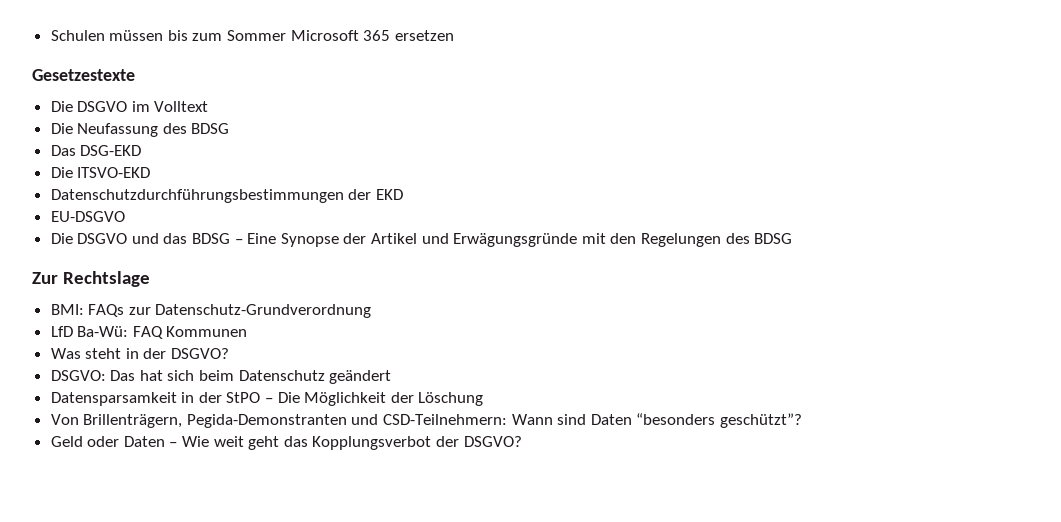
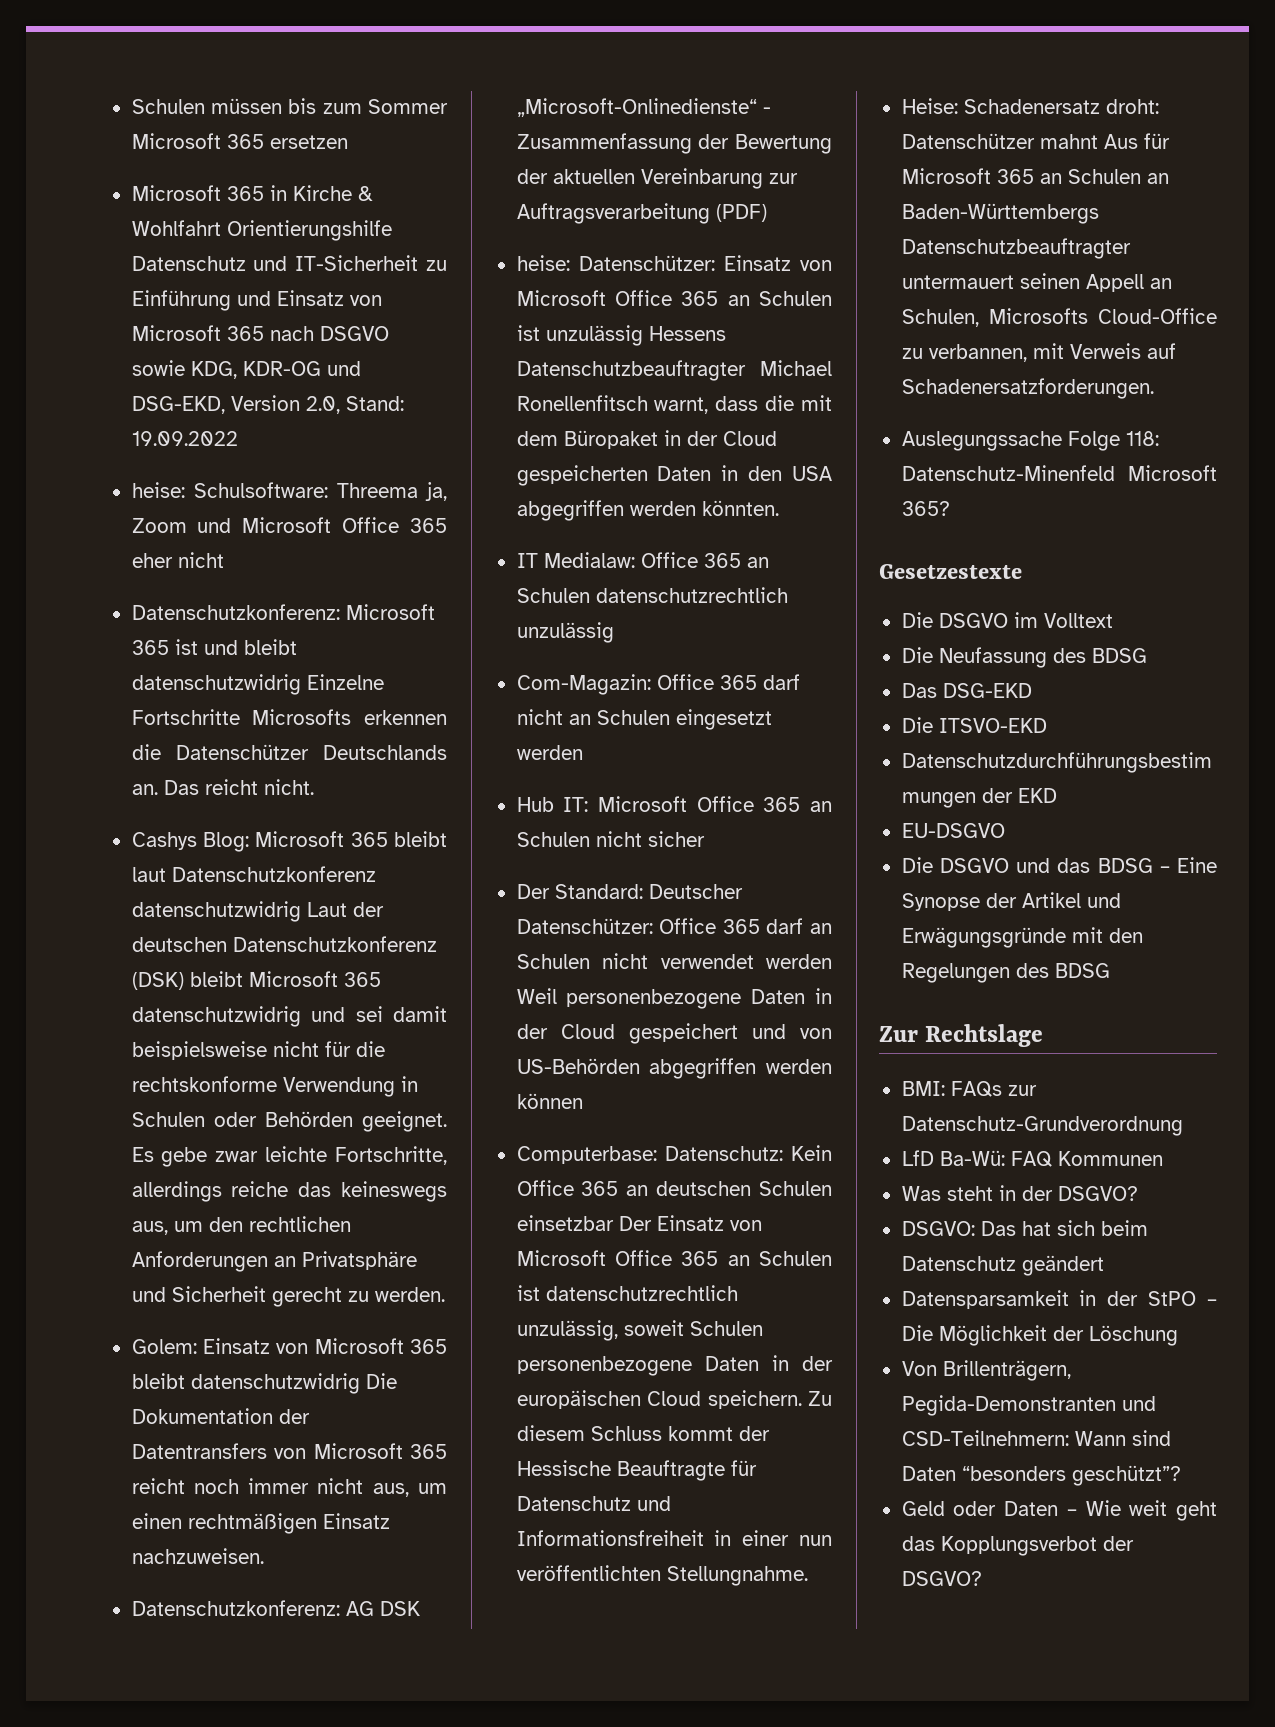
+ Microsoft 365 in Kirche & Wohlfahrt Orientierungshilfe Datenschutz und IT-Sicherheit zu Einführung und Einsatz von Microsoft 365 nach DSGVO sowie KDG, KDR-OG und DSG-EKD, Version 2.0, Stand: 19.09.2022
+ heise: Schulsoftware: Threema ja, Zoom und Microsoft Office 365 eher nicht
+ Datenschutzkonferenz: Microsoft 365 ist und bleibt datenschutzwidrig Einzelne Fortschritte Microsofts erkennen die Datenschützer Deutschlands an. Das reicht nicht.
+ Cashys Blog: Microsoft 365 bleibt laut Datenschutzkonferenz datenschutzwidrig Laut der deutschen Datenschutzkonferenz (DSK) bleibt Microsoft 365 datenschutzwidrig und sei damit beispielsweise nicht für die rechtskonforme Verwendung in Schulen oder Behörden geeignet. Es gebe zwar leichte Fortschritte, allerdings reiche das keineswegs aus, um den rechtlichen Anforderungen an Privatsphäre und Sicherheit gerecht zu werden.
+ Golem: Einsatz von Microsoft 365 bleibt datenschutzwidrig Die Dokumentation der Datentransfers von Microsoft 365 reicht noch immer nicht aus, um einen rechtmäßigen Einsatz nachzuweisen.
+ Datenschutzkonferenz: AG DSK „Microsoft-Onlinedienste“ - Zusammenfassung der Bewertung der aktuellen Vereinbarung zur Auftragsverarbeitung (PDF)
+ heise: Datenschützer: Einsatz von Microsoft Office 365 an Schulen ist unzulässig Hessens Datenschutzbeauftragter Michael Ronellenfitsch warnt, dass die mit dem Büropaket in der Cloud gespeicherten Daten in den USA abgegriffen werden könnten.
+ IT Medialaw: Office 365 an Schulen datenschutzrechtlich unzulässig
+ Com-Magazin: Office 365 darf nicht an Schulen eingesetzt werden
+ Hub IT: Microsoft Office 365 an Schulen nicht sicher
+ Der Standard: Deutscher Datenschützer: Office 365 darf an Schulen nicht verwendet werden Weil personenbezogene Daten in der Cloud gespeichert und von US-Behörden abgegriffen werden können
+ Computerbase: Datenschutz: Kein Office 365 an deutschen Schulen einsetzbar Der Einsatz von Microsoft Office 365 an Schulen ist datenschutzrechtlich unzulässig, soweit Schulen personenbezogene Daten in der europäischen Cloud speichern. Zu diesem Schluss kommt der Hessische Beauftragte für Datenschutz und Informationsfreiheit in einer nun veröffentlichten Stellungnahme.
+ Heise: Schadenersatz droht: Datenschützer mahnt Aus für Microsoft 365 an Schulen an Baden-Württembergs Datenschutzbeauftragter untermauert seinen Appell an Schulen, Microsofts Cloud-Office zu verbannen, mit Verweis auf Schadenersatzforderungen.
+ Auslegungssache Folge 118: Datenschutz-Minenfeld Microsoft 365?

